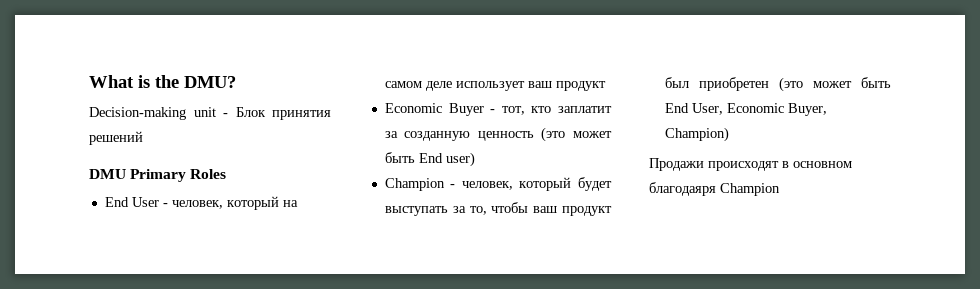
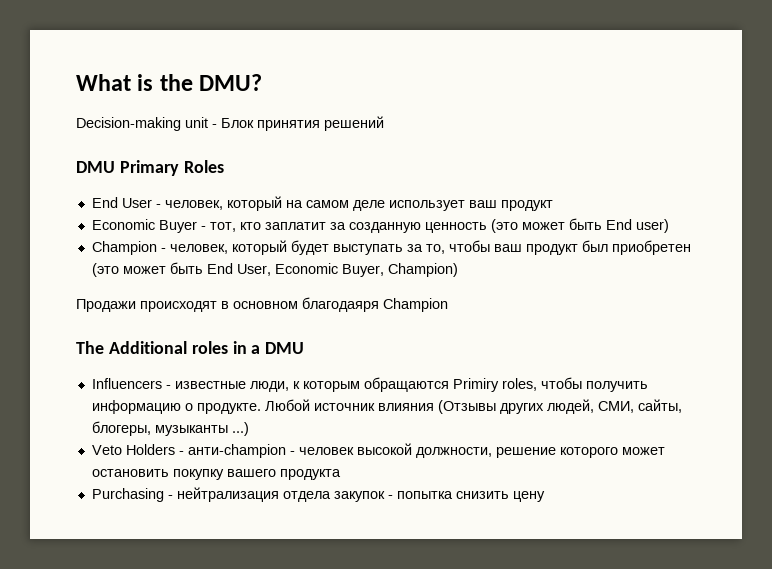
+ The Additional roles in a DMU
+ Influencers - известные люди, к которым обращаются Primiry roles, чтобы получить информацию о продукте. Любой источник влияния (Отзывы других людей, СМИ, сайты, блогеры, музыканты ...)
+ Veto Holders - анти-champion - человек высокой должности, решение которого может остановить покупку вашего продукта
+ Purchasing - нейтрализация отдела закупок - попытка снизить цену

